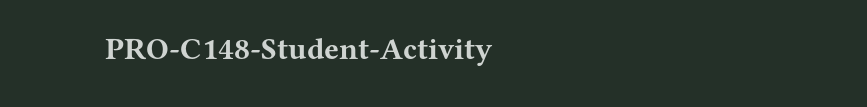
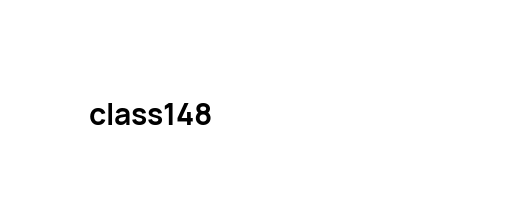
- PRO-C148-Student-Activity
+ class148

